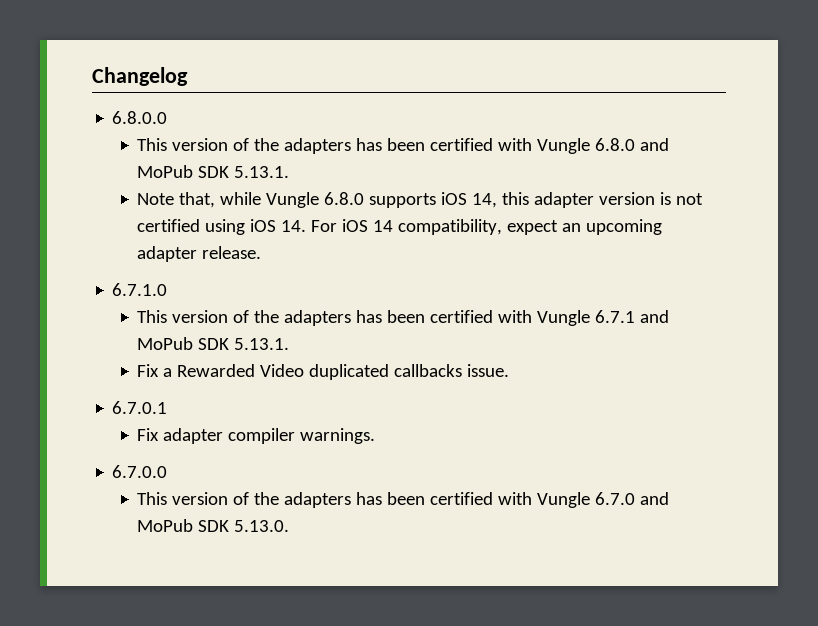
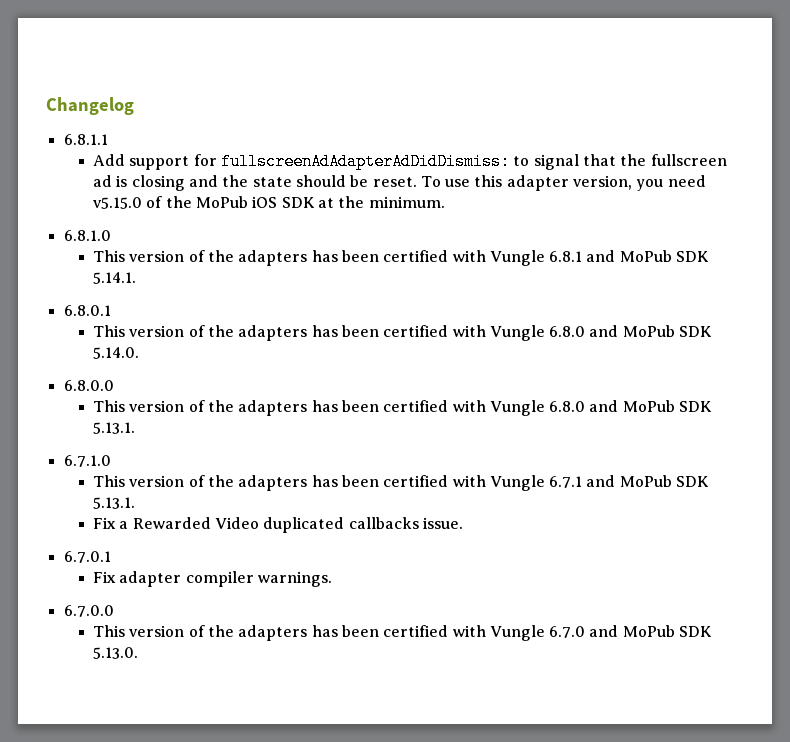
+ 6.8.1.1
+ Add support for fullscreenAdAdapterAdDidDismiss: to signal that the fullscreen ad is closing and the state should be reset. To use this adapter version, you need v5.15.0 of the MoPub iOS SDK at the minimum.
+ 6.8.1.0
+ This version of the adapters has been certified with Vungle 6.8.1 and MoPub SDK 5.14.1.
+ 6.8.0.1
+ This version of the adapters has been certified with Vungle 6.8.0 and MoPub SDK 5.14.0.
- Note that, while Vungle 6.8.0 supports iOS 14, this adapter version is not certified using iOS 14. For iOS 14 compatibility, expect an upcoming adapter release.

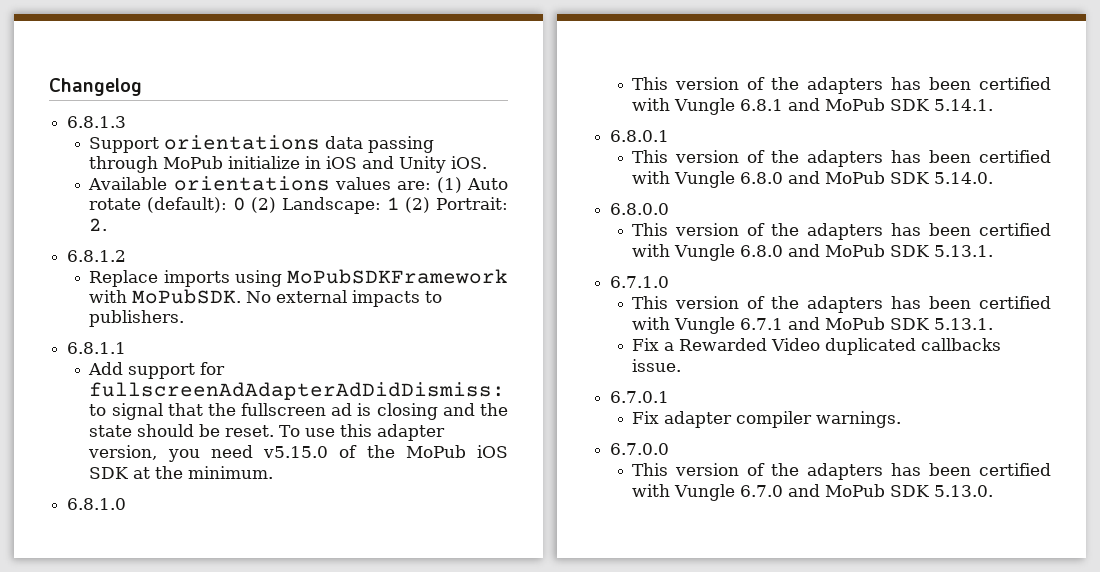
+ 6.8.1.3
+ Support orientations data passing through MoPub initialize in iOS and Unity iOS.
+ Available orientations values are: (1) Auto rotate (default): 0 (2) Landscape: 1 (2) Portrait: 2.
+ 6.8.1.2
+ Replace imports using MoPubSDKFramework with MoPubSDK. No external impacts to publishers.

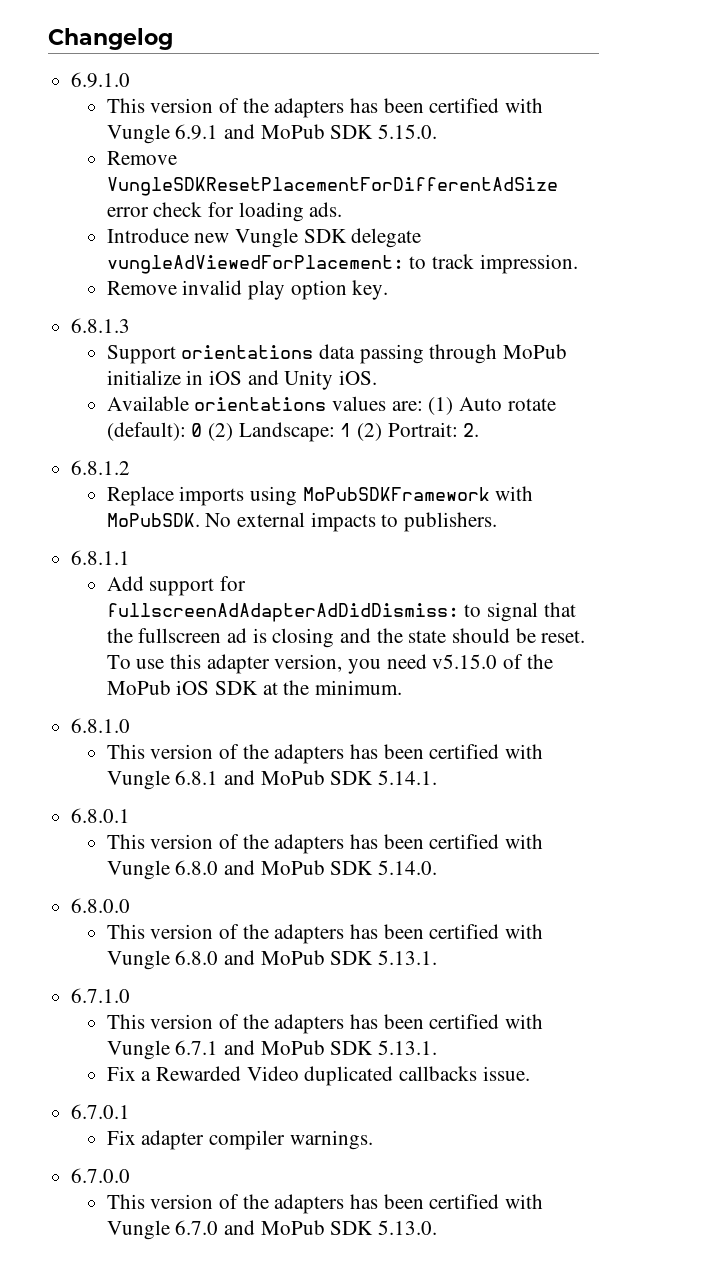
+ 6.9.1.0
+ This version of the adapters has been certified with Vungle 6.9.1 and MoPub SDK 5.15.0.
+ Remove VungleSDKResetPlacementForDifferentAdSize error check for loading ads.
+ Introduce new Vungle SDK delegate vungleAdViewedForPlacement: to track impression.
+ Remove invalid play option key.

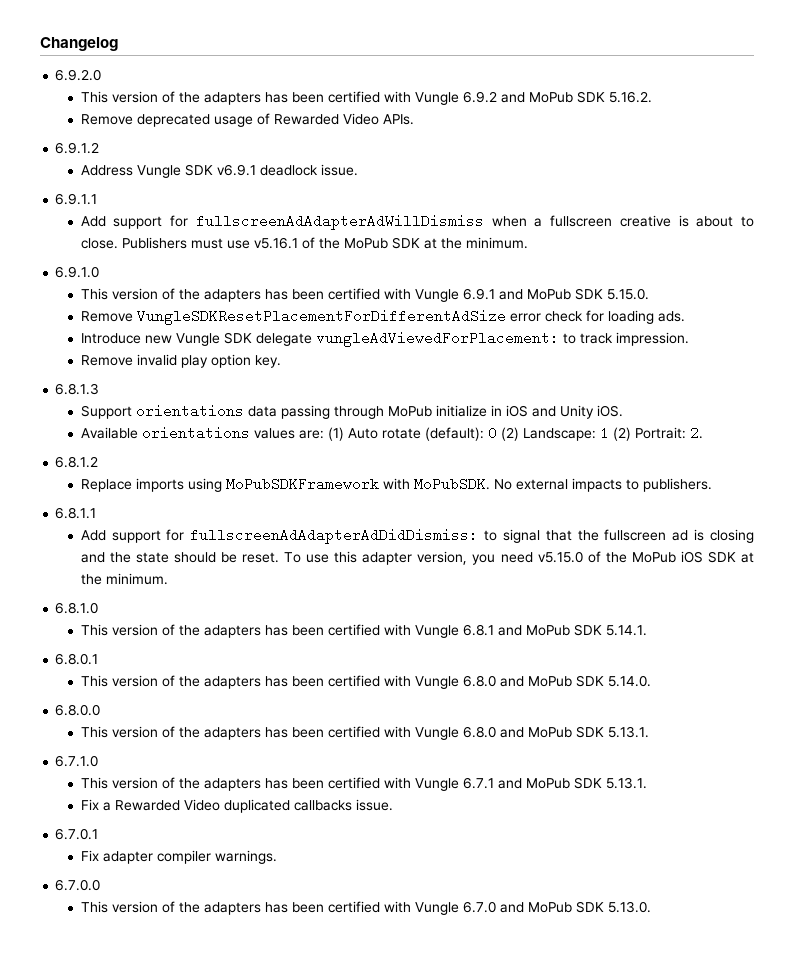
+ 6.9.2.0
+ This version of the adapters has been certified with Vungle 6.9.2 and MoPub SDK 5.16.2.
+ Remove deprecated usage of Rewarded Video APIs.
+ 6.9.1.2
+ Address Vungle SDK v6.9.1 deadlock issue.
+ 6.9.1.1
+ Add support for fullscreenAdAdapterAdWillDismiss when a fullscreen creative is about to close. Publishers must use v5.16.1 of the MoPub SDK at the minimum.

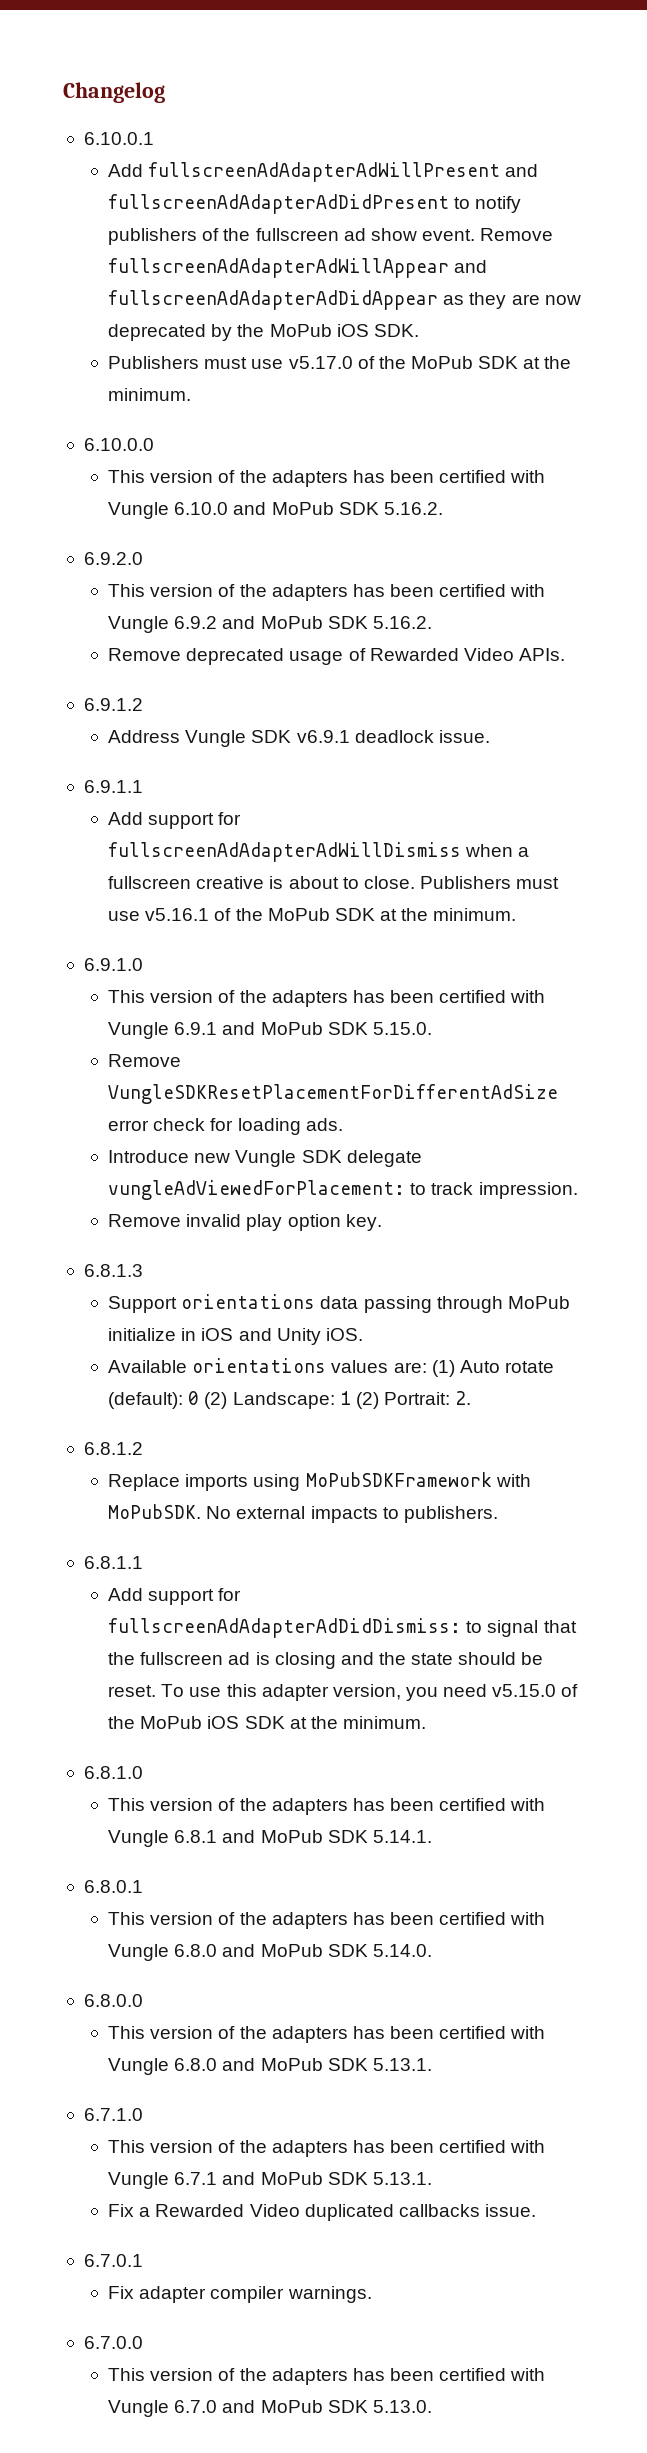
+ 6.10.0.1
+ Add fullscreenAdAdapterAdWillPresent and fullscreenAdAdapterAdDidPresent to notify publishers of the fullscreen ad show event. Remove fullscreenAdAdapterAdWillAppear and fullscreenAdAdapterAdDidAppear as they are now deprecated by the MoPub iOS SDK.
+ Publishers must use v5.17.0 of the MoPub SDK at the minimum.
+ 6.10.0.0
+ This version of the adapters has been certified with Vungle 6.10.0 and MoPub SDK 5.16.2.

